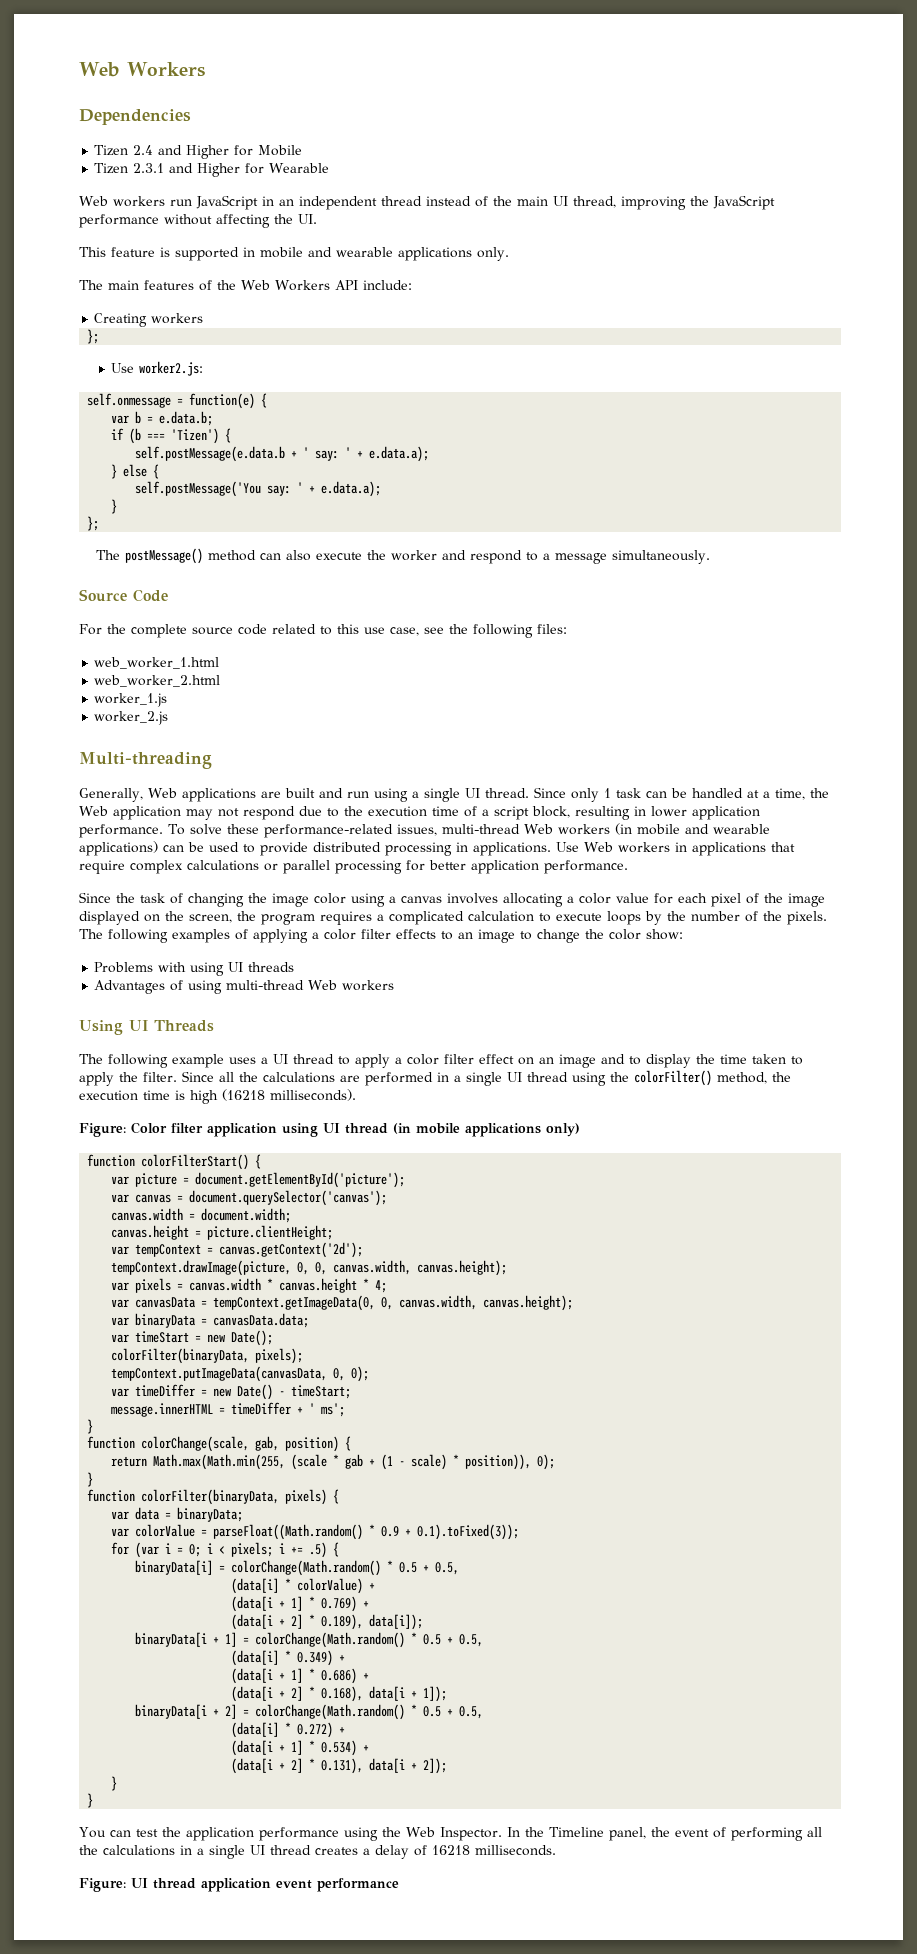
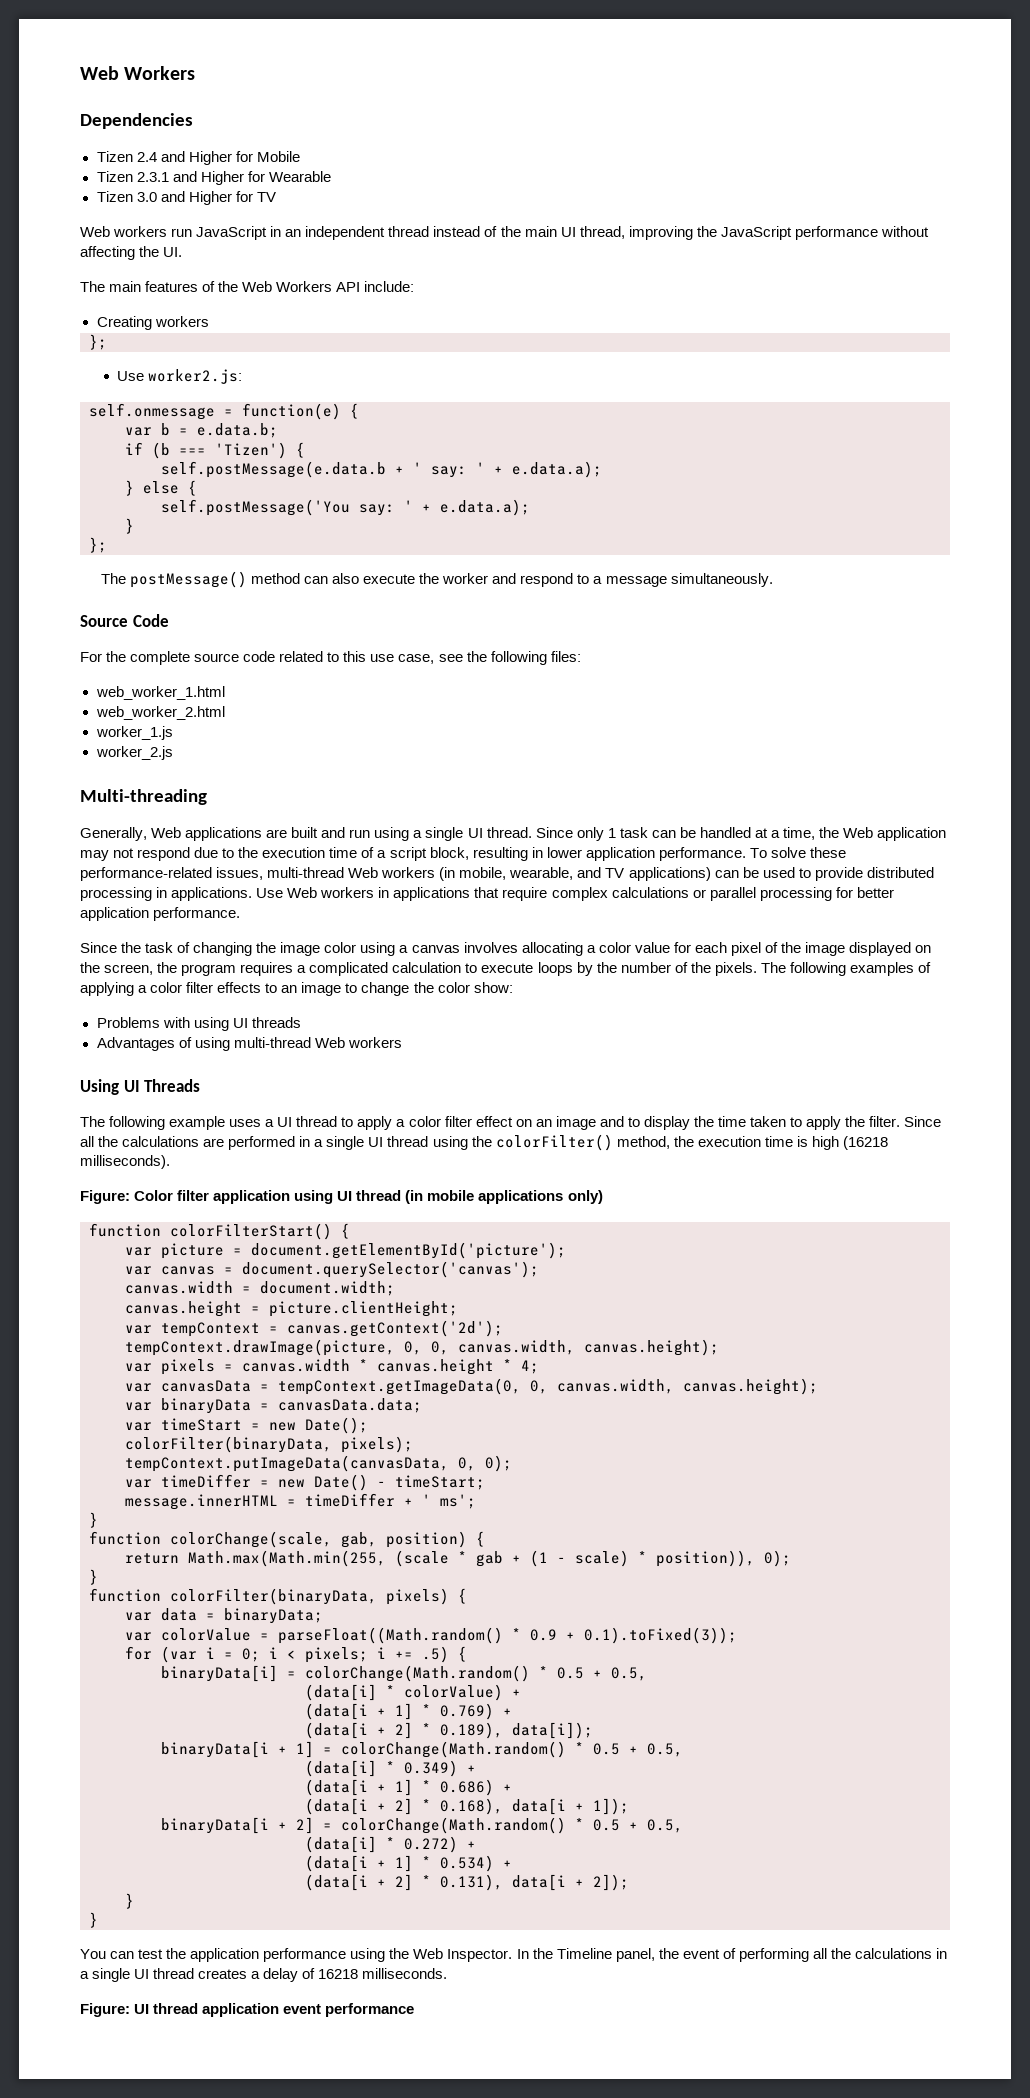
+ Tizen 3.0 and Higher for TV
- This feature is supported in mobile and wearable applications only.
- To solve these performance-related issues, multi-thread Web workers (in mobile and wearable applications) can be used to provide distributed processing in applications.
+ To solve these performance-related issues, multi-thread Web workers (in mobile, wearable, and TV applications) can be used to provide distributed processing in applications.

